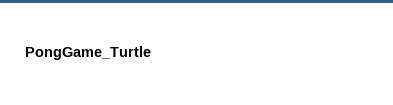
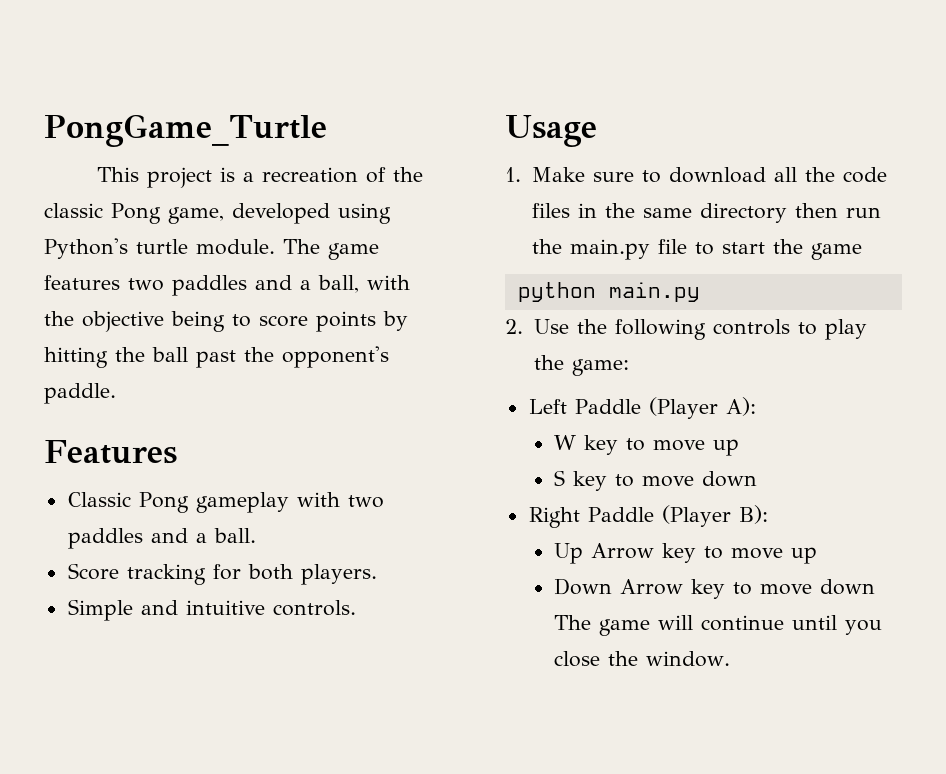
+ This project is a recreation of the classic Pong game, developed using Python's turtle module. The game features two paddles and a ball, with the objective being to score points by hitting the ball past the opponent's paddle.
+ Features
+ Classic Pong gameplay with two paddles and a ball.
+ Score tracking for both players.
+ Simple and intuitive controls.
+ Usage
+ 1. Make sure to download all the code files in the same directory then run the main.py file to start the game
+ python main.py
+ 2. Use the following controls to play the game:
+ Left Paddle (Player A):
+ W key to move up
+ S key to move down
+ Right Paddle (Player B):
+ Up Arrow key to move up
+ Down Arrow key to move down The game will continue until you close the window.

